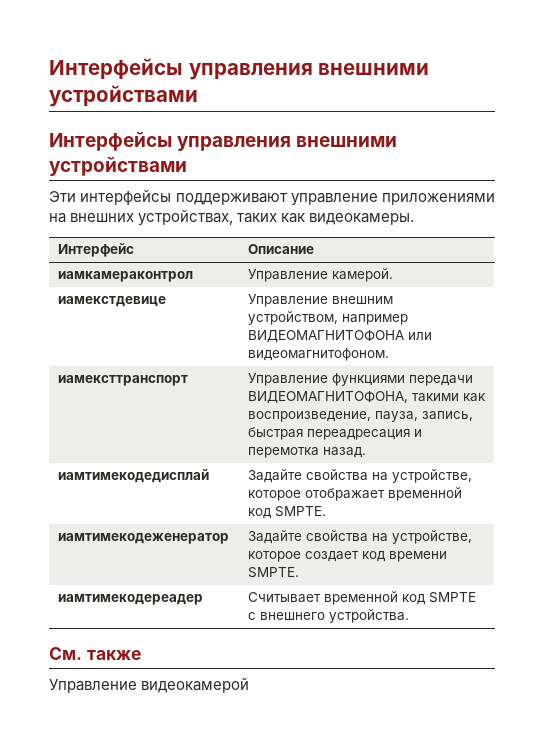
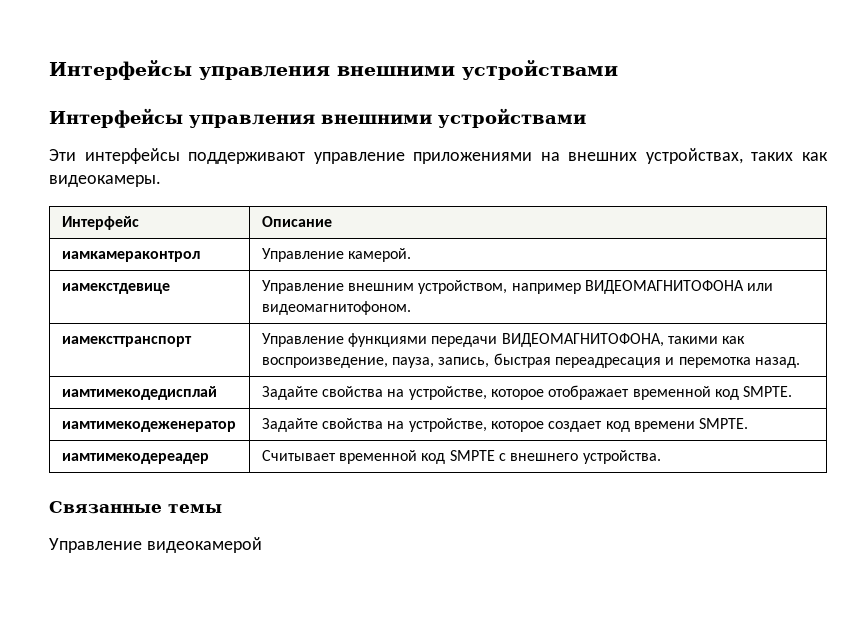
- См. также
+ Связанные темы

